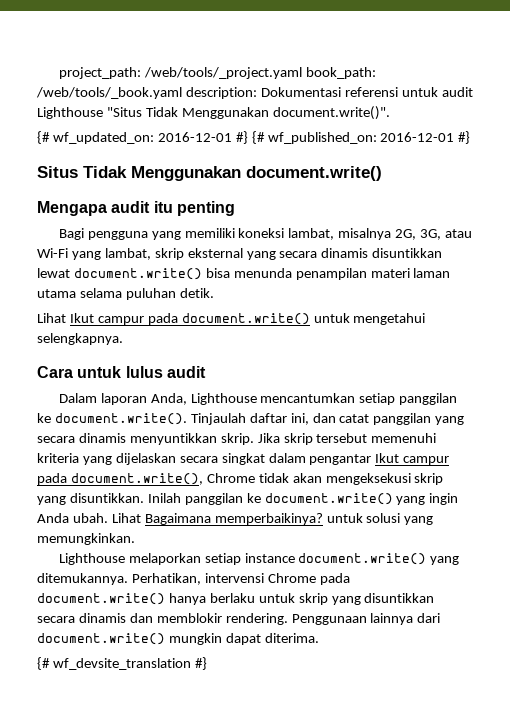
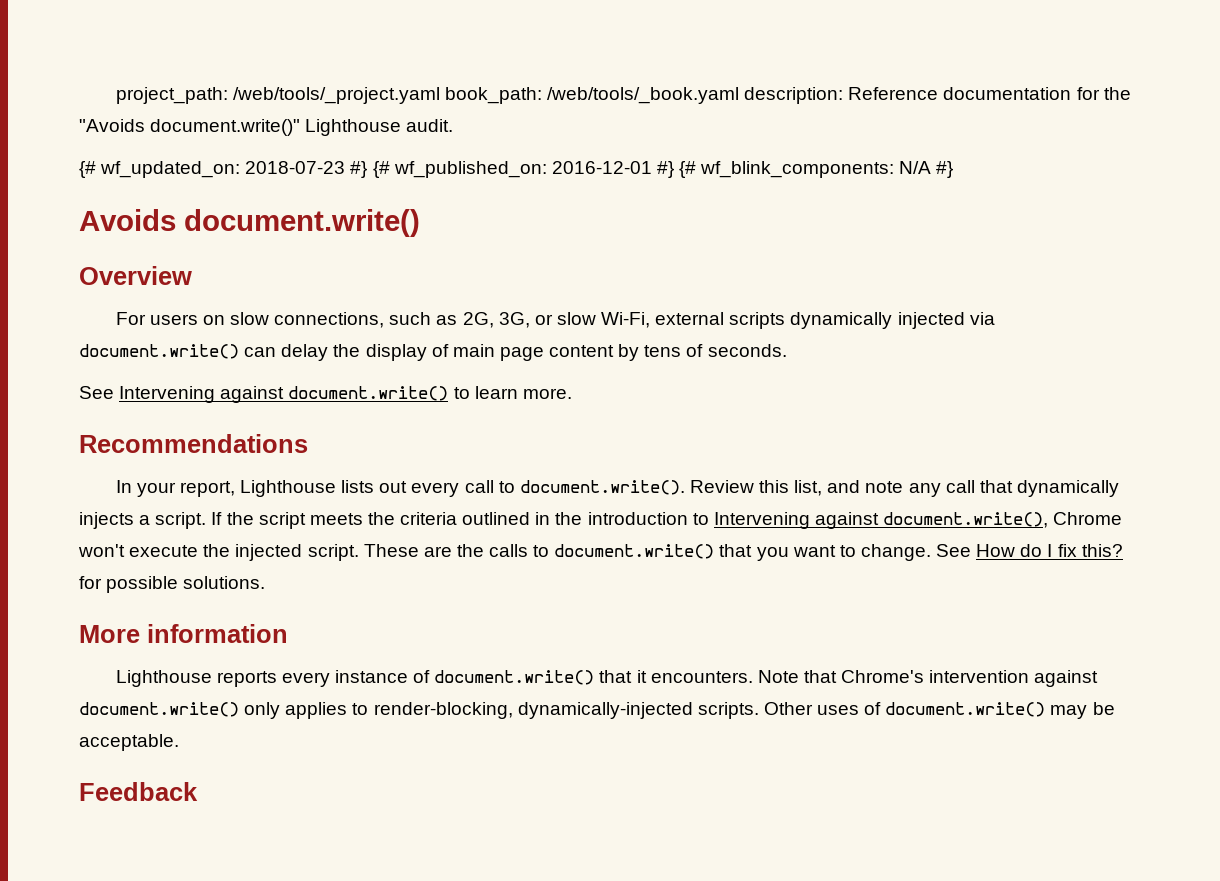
- project_path: /web/tools/_project.yaml book_path: /web/tools/_book.yaml description: Dokumentasi referensi untuk audit Lighthouse "Situs Tidak Menggunakan document.write()".
+ project_path: /web/tools/_project.yaml book_path: /web/tools/_book.yaml description: Reference documentation for the "Avoids document.write()" Lighthouse audit.
- {# wf_updated_on: 2016-12-01 #} {# wf_published_on: 2016-12-01 #}
- Situs Tidak Menggunakan document.write()
- Mengapa audit itu penting
- Bagi pengguna yang memiliki koneksi lambat, misalnya 2G, 3G, atau Wi-Fi yang lambat, skrip eksternal yang secara dinamis disuntikkan lewat document.write() bisa menunda penampilan materi laman utama selama puluhan detik.
- Lihat Ikut campur pada document.write() untuk mengetahui selengkapnya.
- Cara untuk lulus audit
- Dalam laporan Anda, Lighthouse mencantumkan setiap panggilan ke document.write(). Tinjaulah daftar ini, dan catat panggilan yang secara dinamis menyuntikkan skrip. Jika skrip tersebut memenuhi kriteria yang dijelaskan secara singkat dalam pengantar Ikut campur pada document.write(), Chrome tidak akan mengeksekusi skrip yang disuntikkan. Inilah panggilan ke document.write() yang ingin Anda ubah. Lihat Bagaimana memperbaikinya? untuk solusi yang memungkinkan.
- Lighthouse melaporkan setiap instance document.write() yang ditemukannya. Perhatikan, intervensi Chrome pada document.write() hanya berlaku untuk skrip yang disuntikkan secara dinamis dan memblokir rendering. Penggunaan lainnya dari document.write() mungkin dapat diterima.
- {# wf_devsite_translation #}
+ {# wf_updated_on: 2018-07-23 #} {# wf_published_on: 2016-12-01 #} {# wf_blink_components: N/A #}
+ Avoids document.write()
+ Overview
+ For users on slow connections, such as 2G, 3G, or slow Wi-Fi, external scripts dynamically injected via document.write() can delay the display of main page content by tens of seconds.
+ See Intervening against document.write() to learn more.
+ Recommendations
+ In your report, Lighthouse lists out every call to document.write(). Review this list, and note any call that dynamically injects a script. If the script meets the criteria outlined in the introduction to Intervening against document.write(), Chrome won't execute the injected script. These are the calls to document.write() that you want to change. See How do I fix this? for possible solutions.
+ More information
+ Lighthouse reports every instance of document.write() that it encounters. Note that Chrome's intervention against document.write() only applies to render-blocking, dynamically-injected scripts. Other uses of document.write() may be acceptable.
+ Feedback

